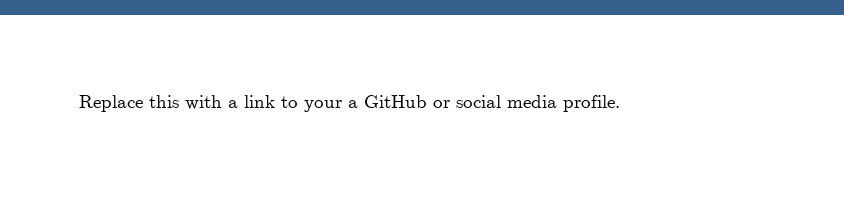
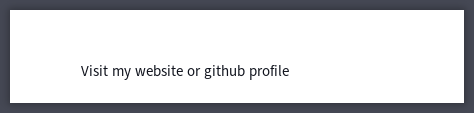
- Replace this with a link to your a GitHub or social media profile.
+ Visit my website or github profile

